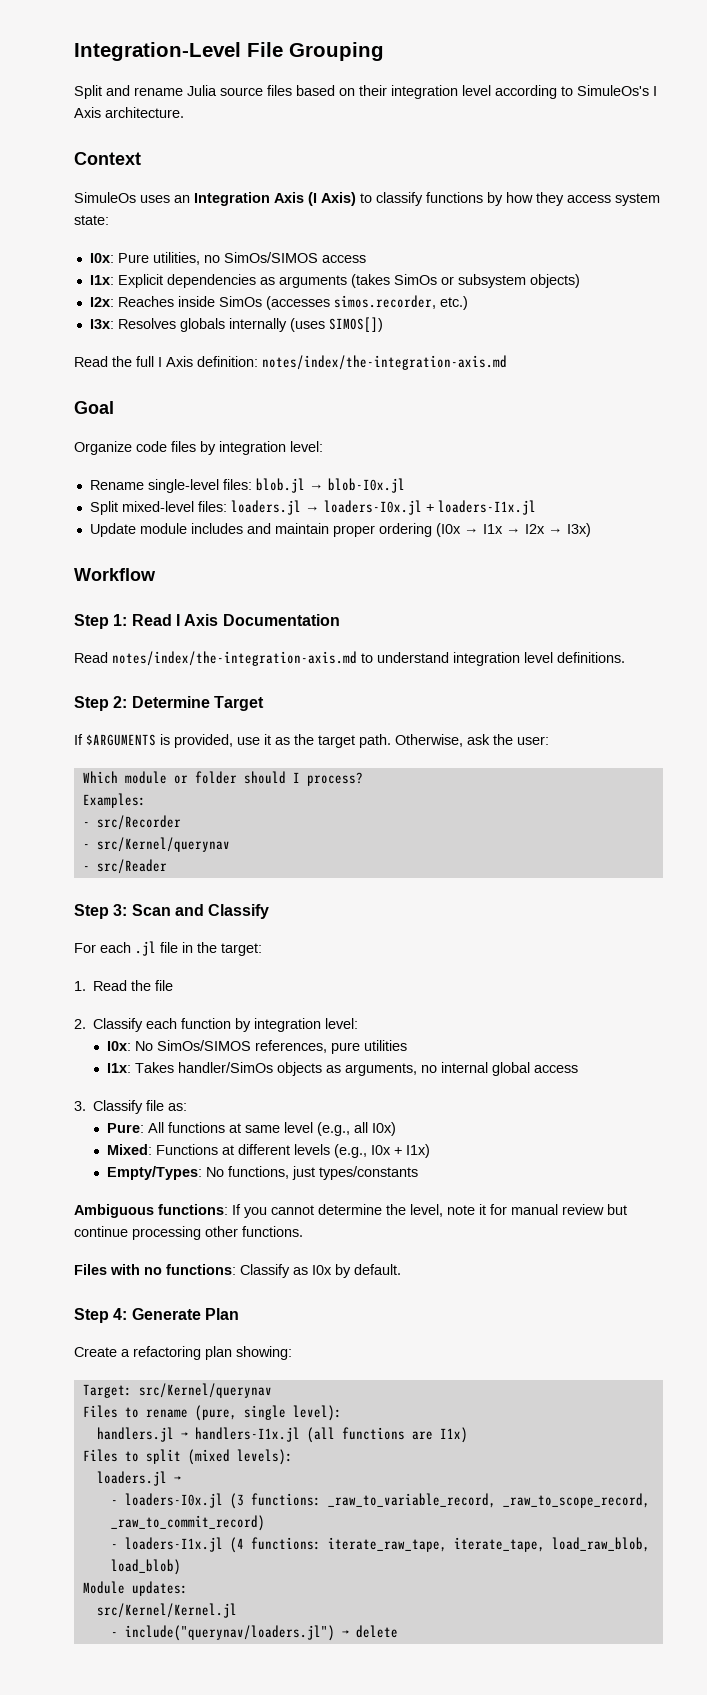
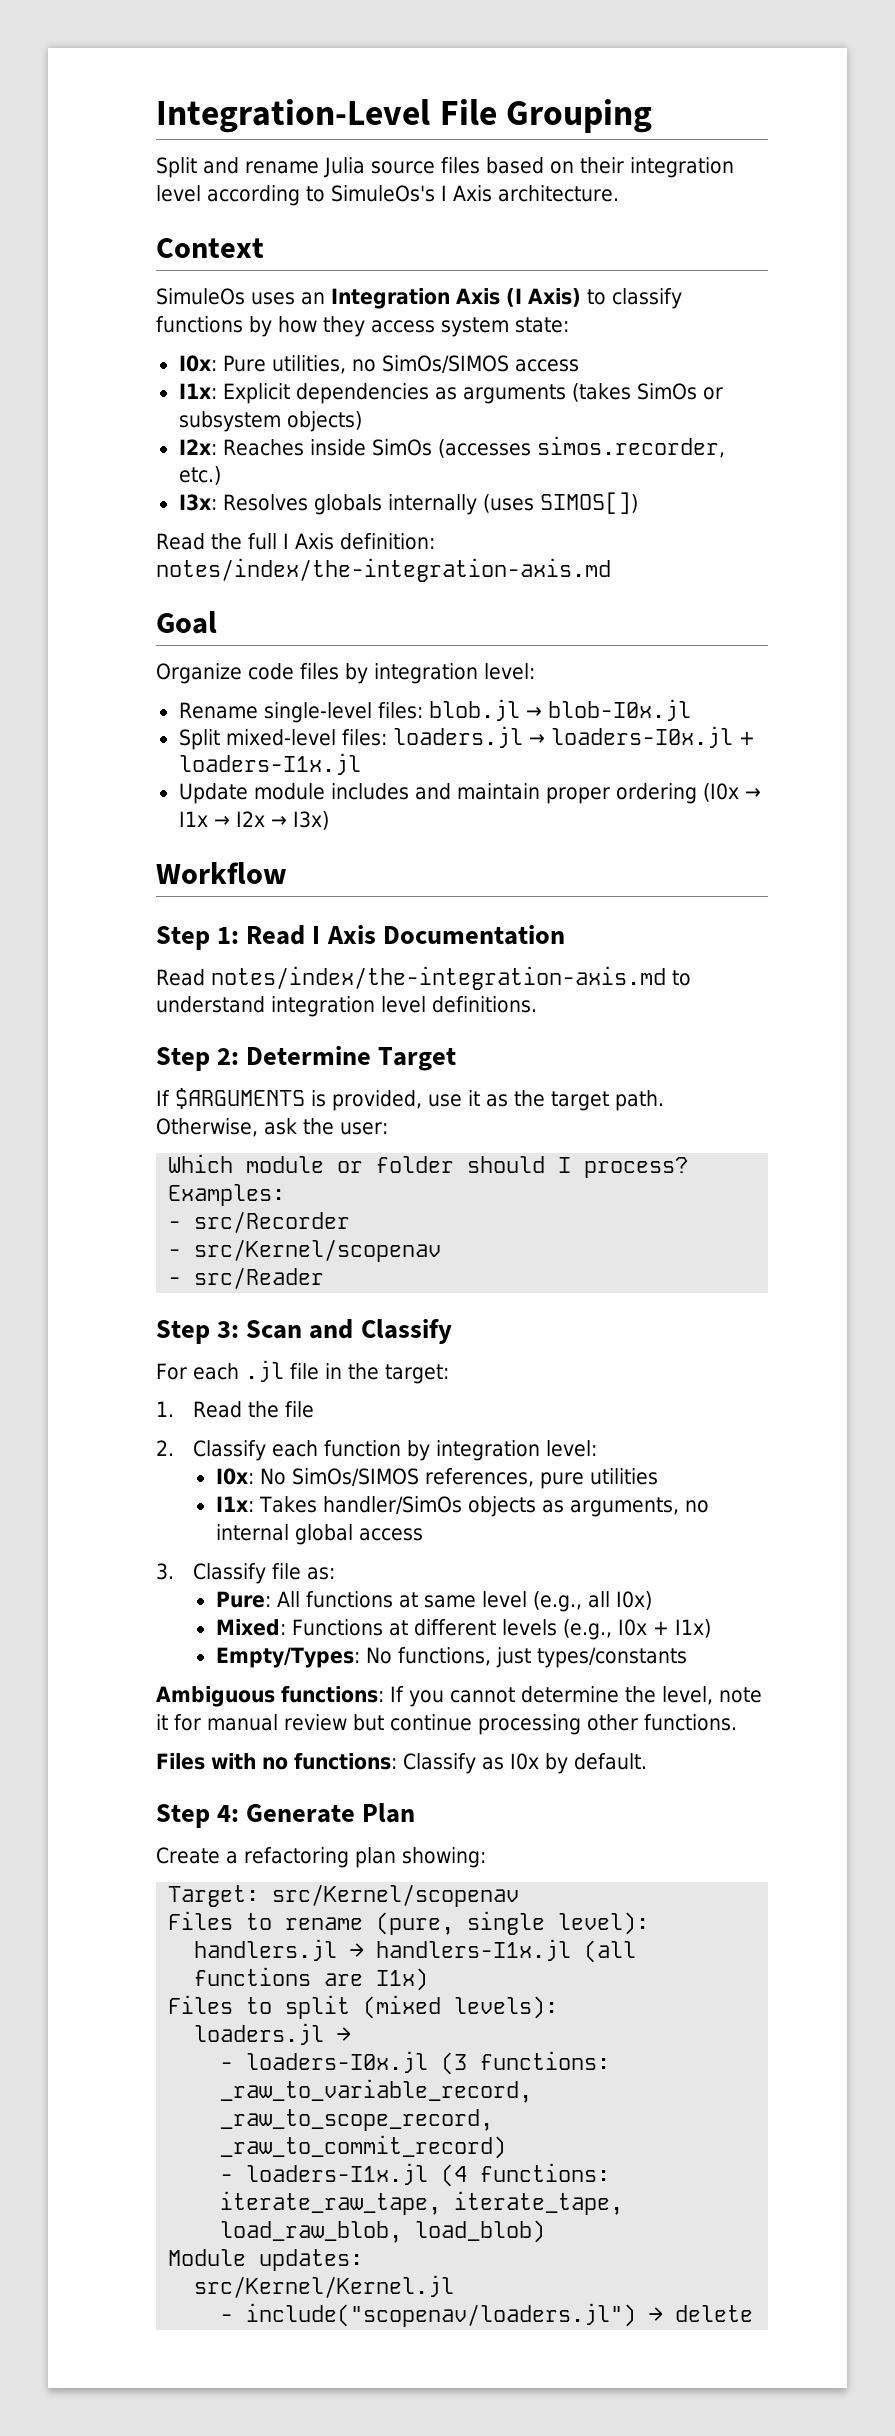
- - src/Kernel/querynav
+ - src/Kernel/scopenav
- Target: src/Kernel/querynav
+ Target: src/Kernel/scopenav
- - include("querynav/loaders.jl") → delete
+ - include("scopenav/loaders.jl") → delete

